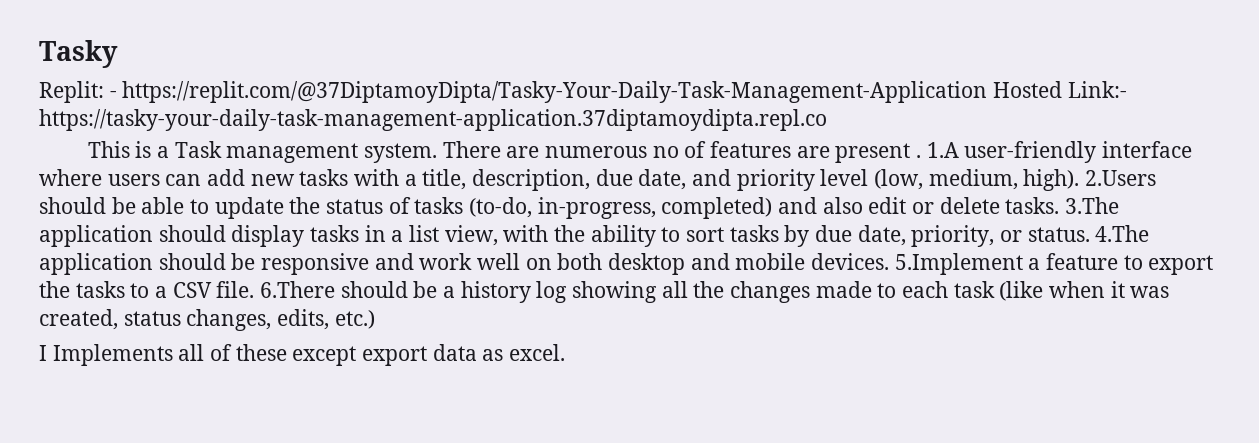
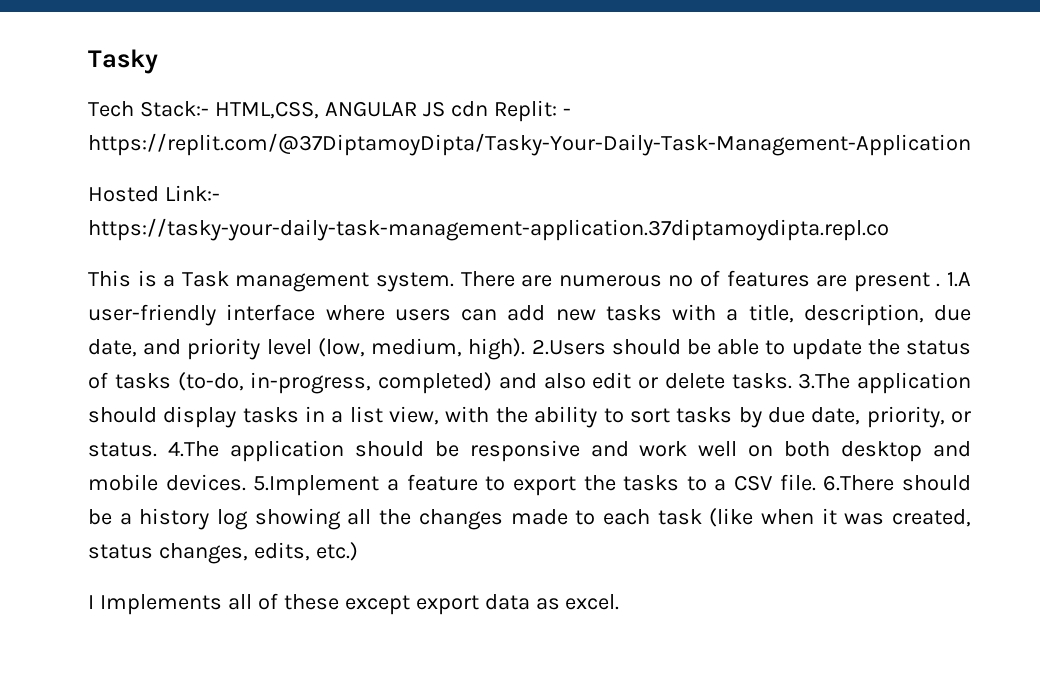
- Replit: - https://replit.com/@37DiptamoyDipta/Tasky-Your-Daily-Task-Management-Application Hosted Link:- https://tasky-your-daily-task-management-application.37diptamoydipta.repl.co
+ Tech Stack:- HTML,CSS, ANGULAR JS cdn Replit: - https://replit.com/@37DiptamoyDipta/Tasky-Your-Daily-Task-Management-Application
+ Hosted Link:- https://tasky-your-daily-task-management-application.37diptamoydipta.repl.co

